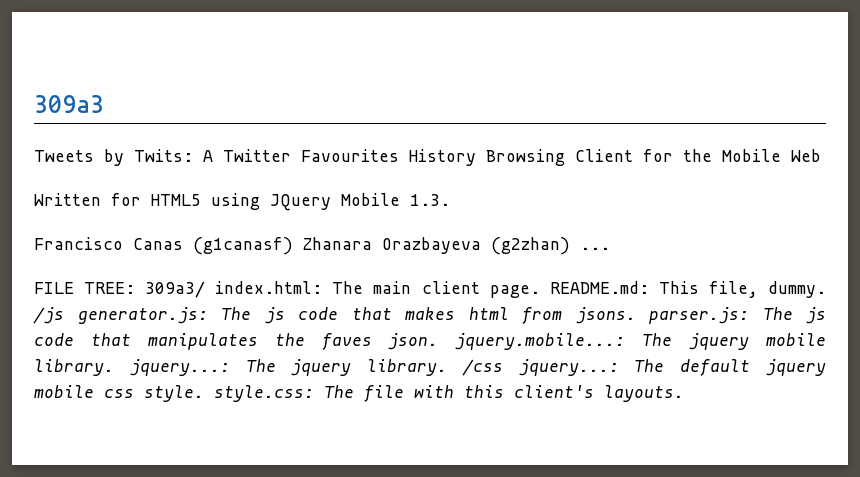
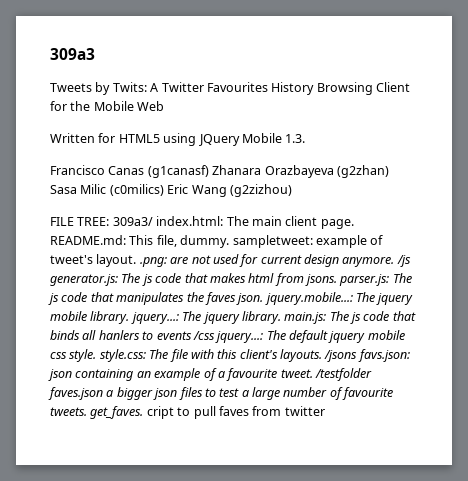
- Francisco Canas (g1canasf) Zhanara Orazbayeva (g2zhan) ...
+ Francisco Canas (g1canasf) Zhanara Orazbayeva (g2zhan) Sasa Milic (c0milics) Eric Wang (g2zizhou)
- README.md: This file, dummy.
+ README.md: This file, dummy. sampletweet: example of tweet's layout. .png: are not used for current design anymore.
- /js generator.js: The js code that makes html from jsons. parser.js: The js code that manipulates the faves json. jquery.mobile...: The jquery mobile library. jquery...: The jquery library. /css jquery...: The default jquery mobile css style. style.css: The file with this client's layouts.
+ /js generator.js: The js code that makes html from jsons. parser.js: The js code that manipulates the faves json. jquery.mobile...: The jquery mobile library. jquery...: The jquery library. main.js: The js code that binds all hanlers to events /css jquery...: The default jquery mobile css style. style.css: The file with this client's layouts.
+ /jsons favs.json: json containing an example of a favourite tweet. /testfolder faves.json a bigger json files to test a large number of favourite tweets. get_faves. cript to pull faves from twitter

